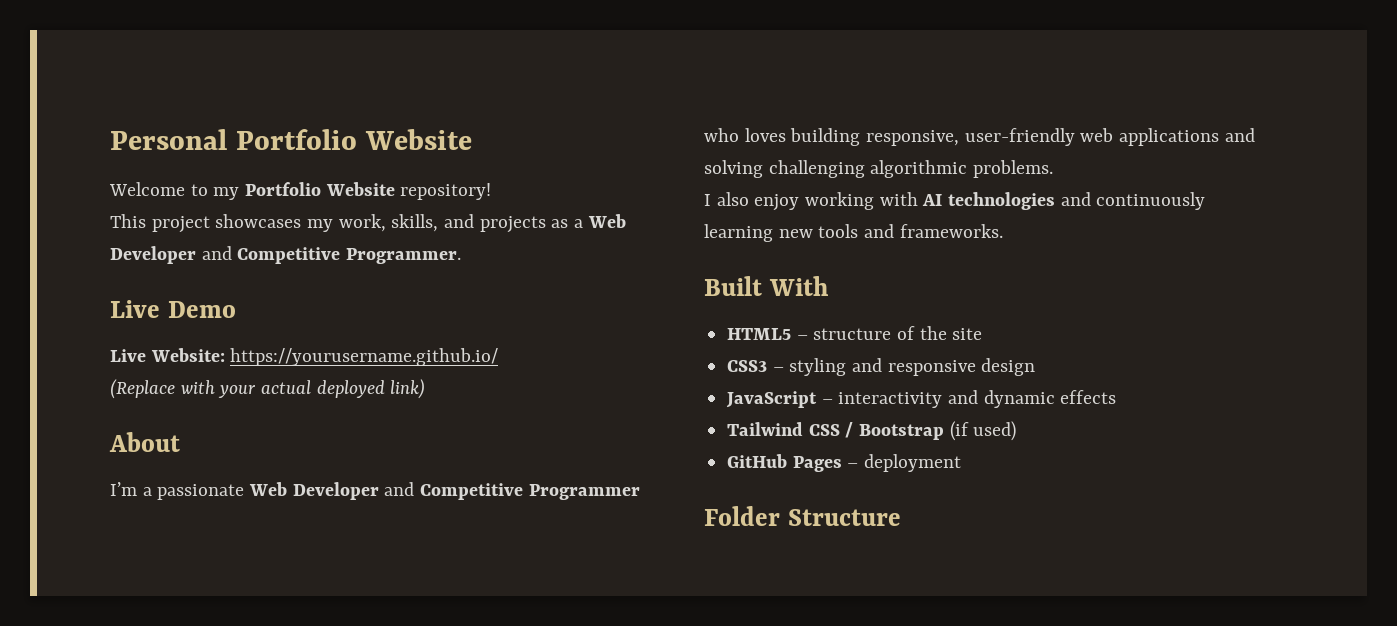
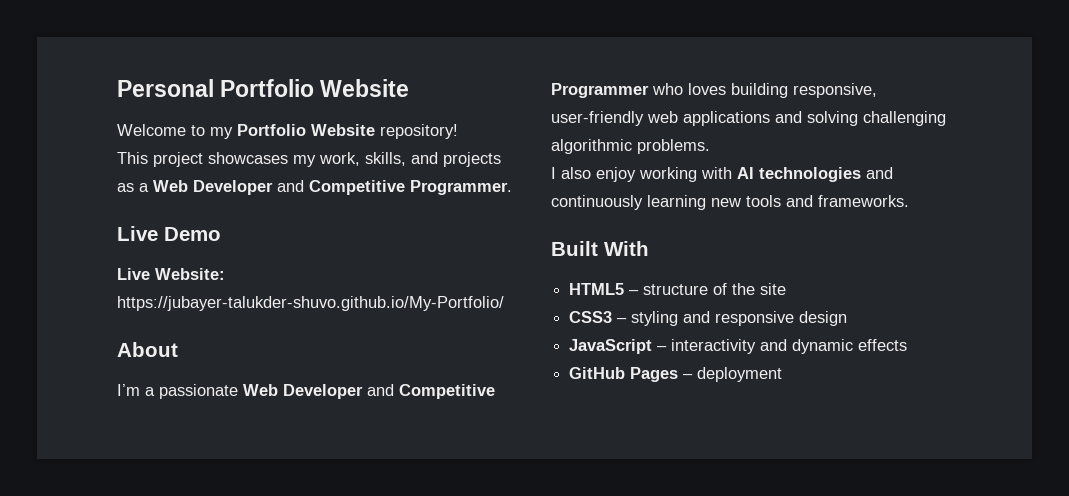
- Live Website: https://yourusername.github.io/
- (Replace with your actual deployed link)
+ Live Website: https://jubayer-talukder-shuvo.github.io/My-Portfolio/
- Tailwind CSS / Bootstrap (if used)
- Folder Structure

